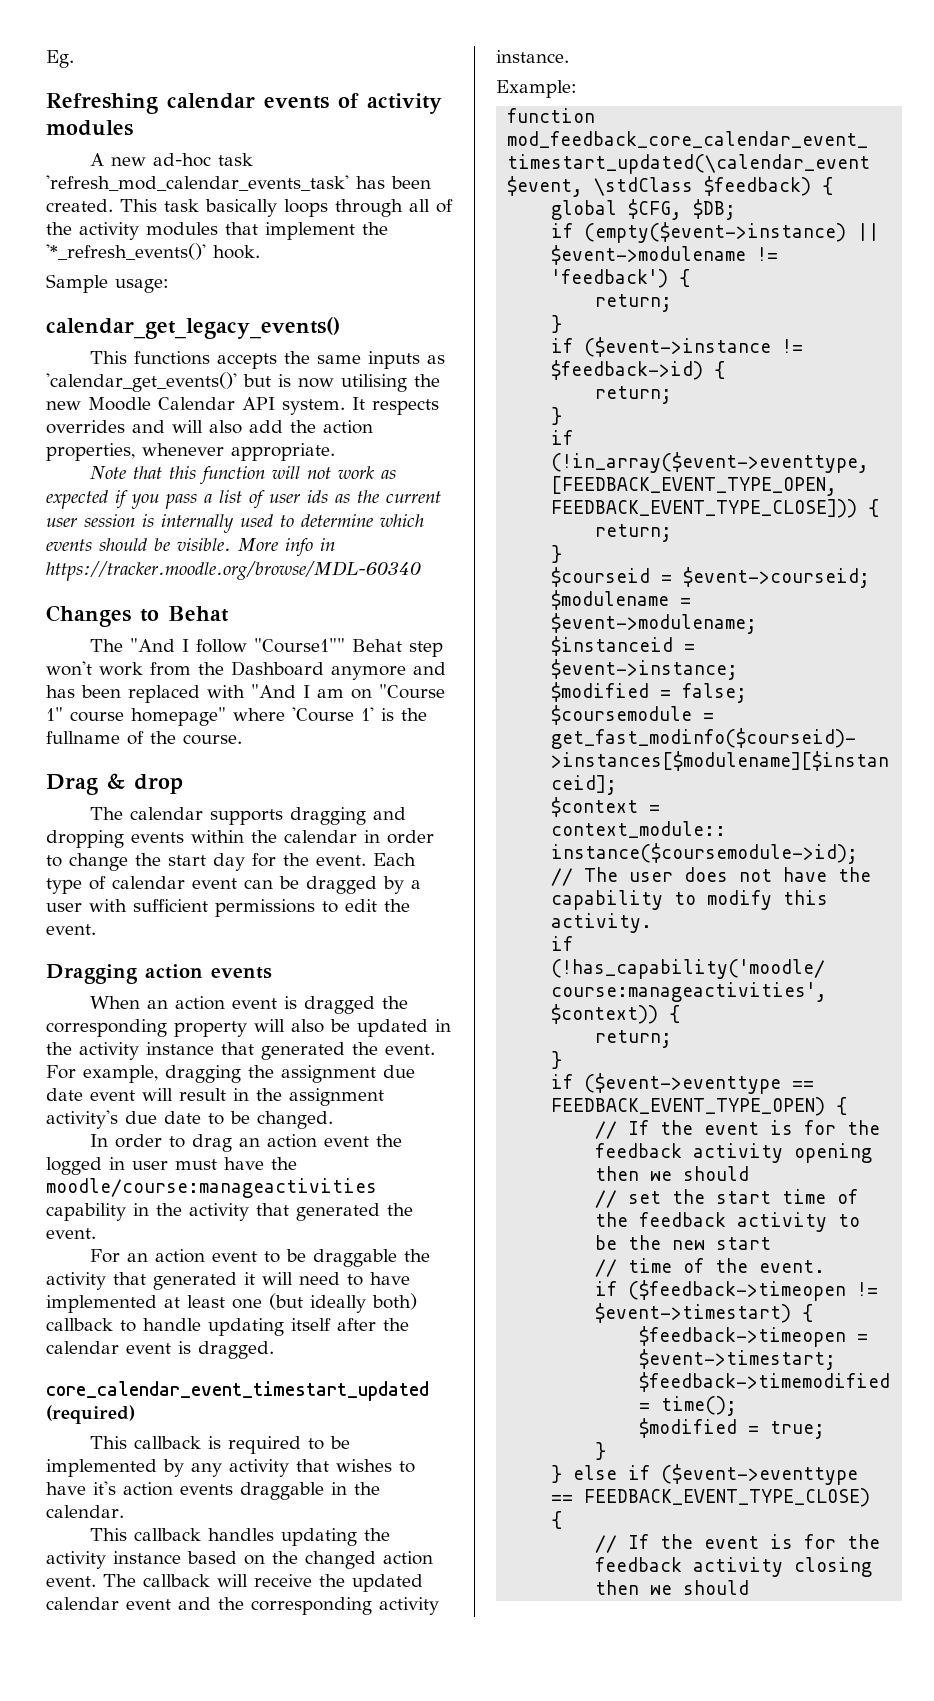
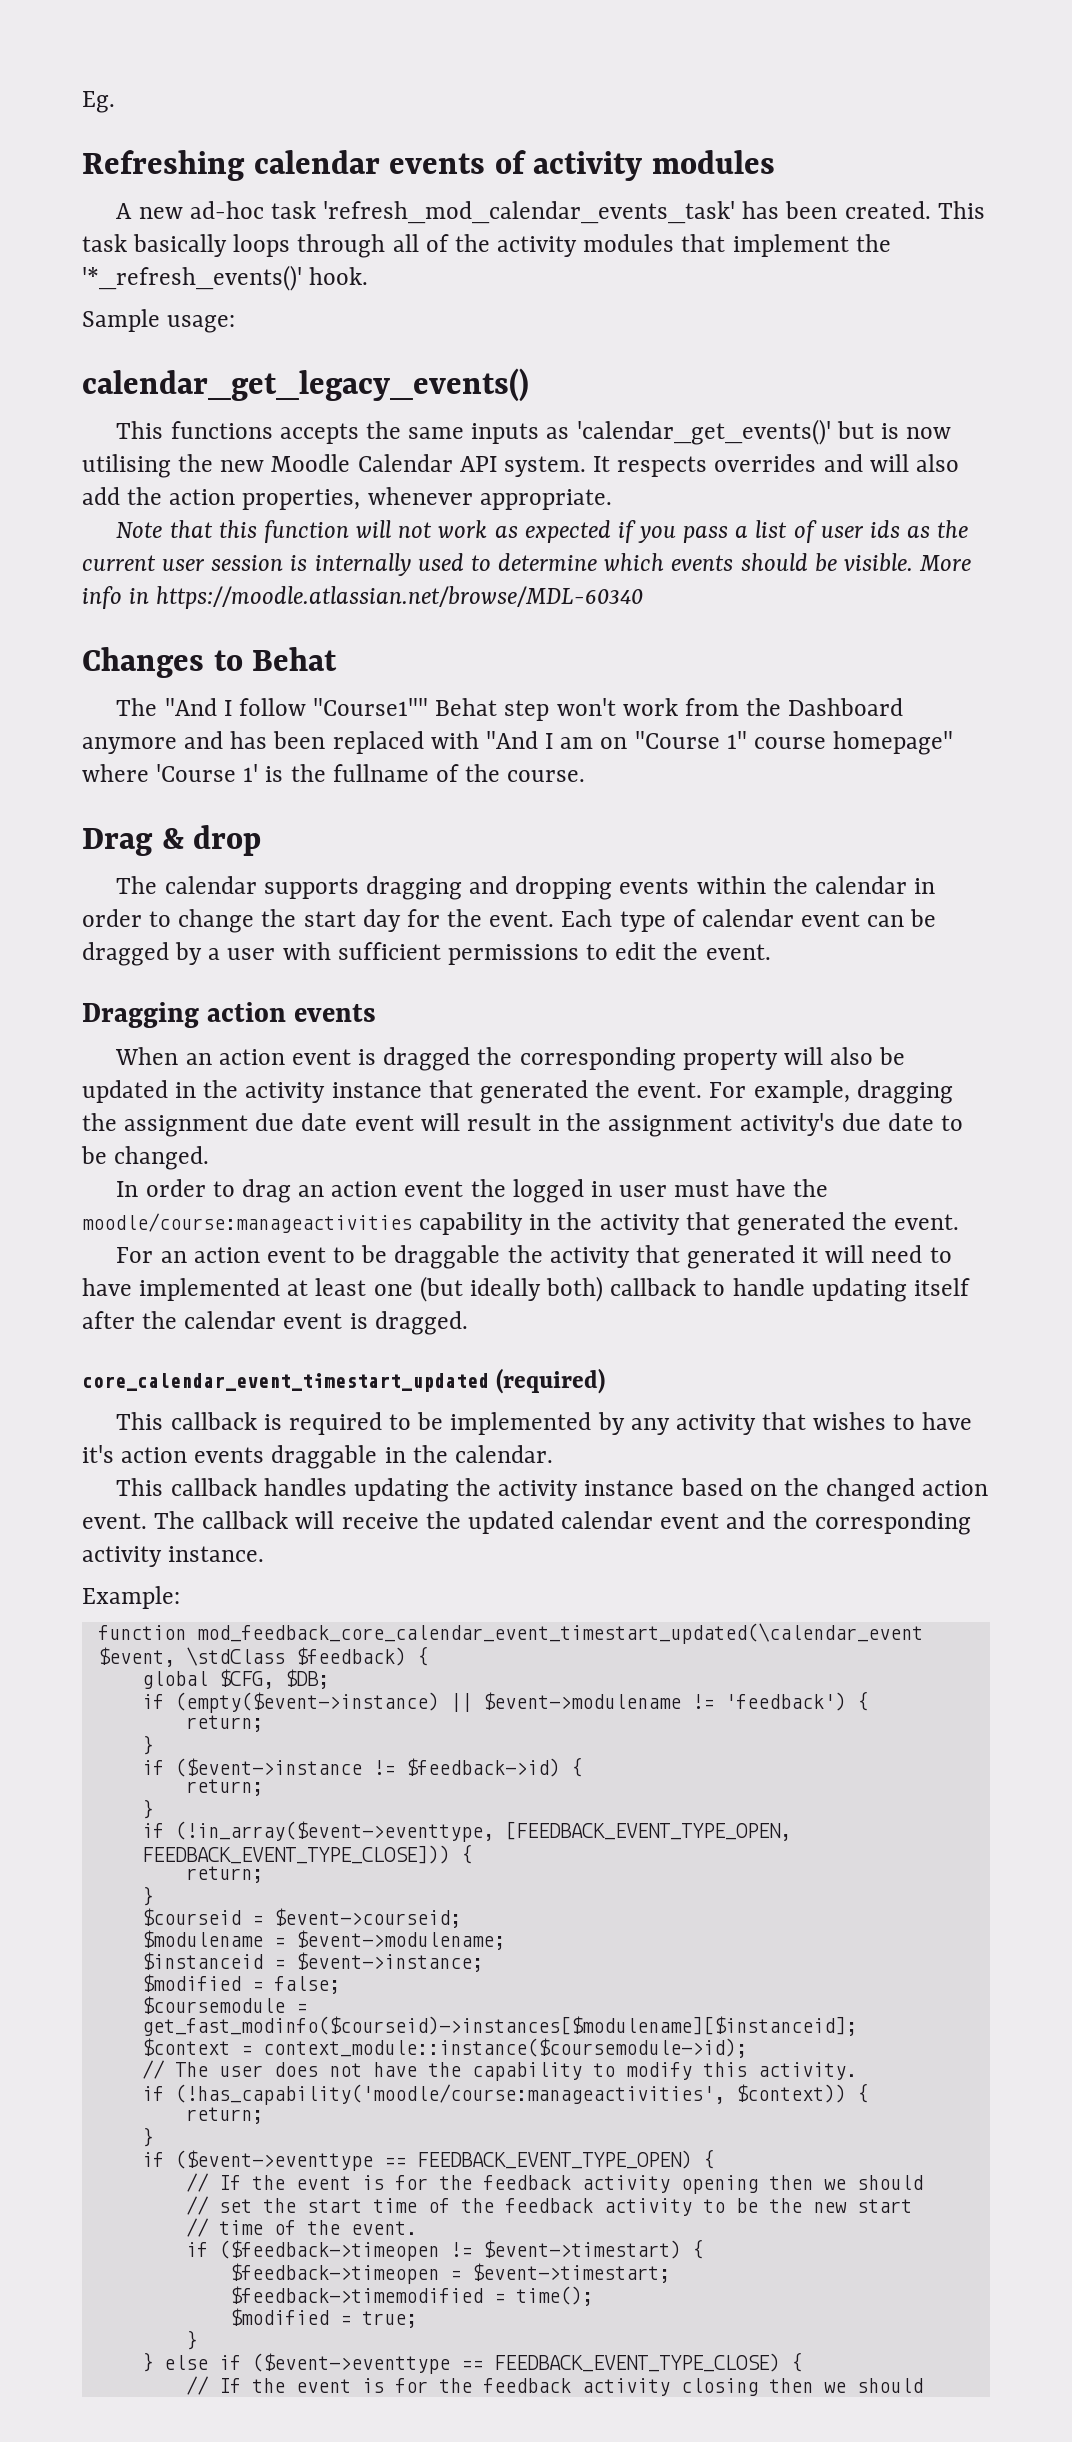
- More info in https://tracker.moodle.org/browse/MDL-60340
+ More info in https://moodle.atlassian.net/browse/MDL-60340

